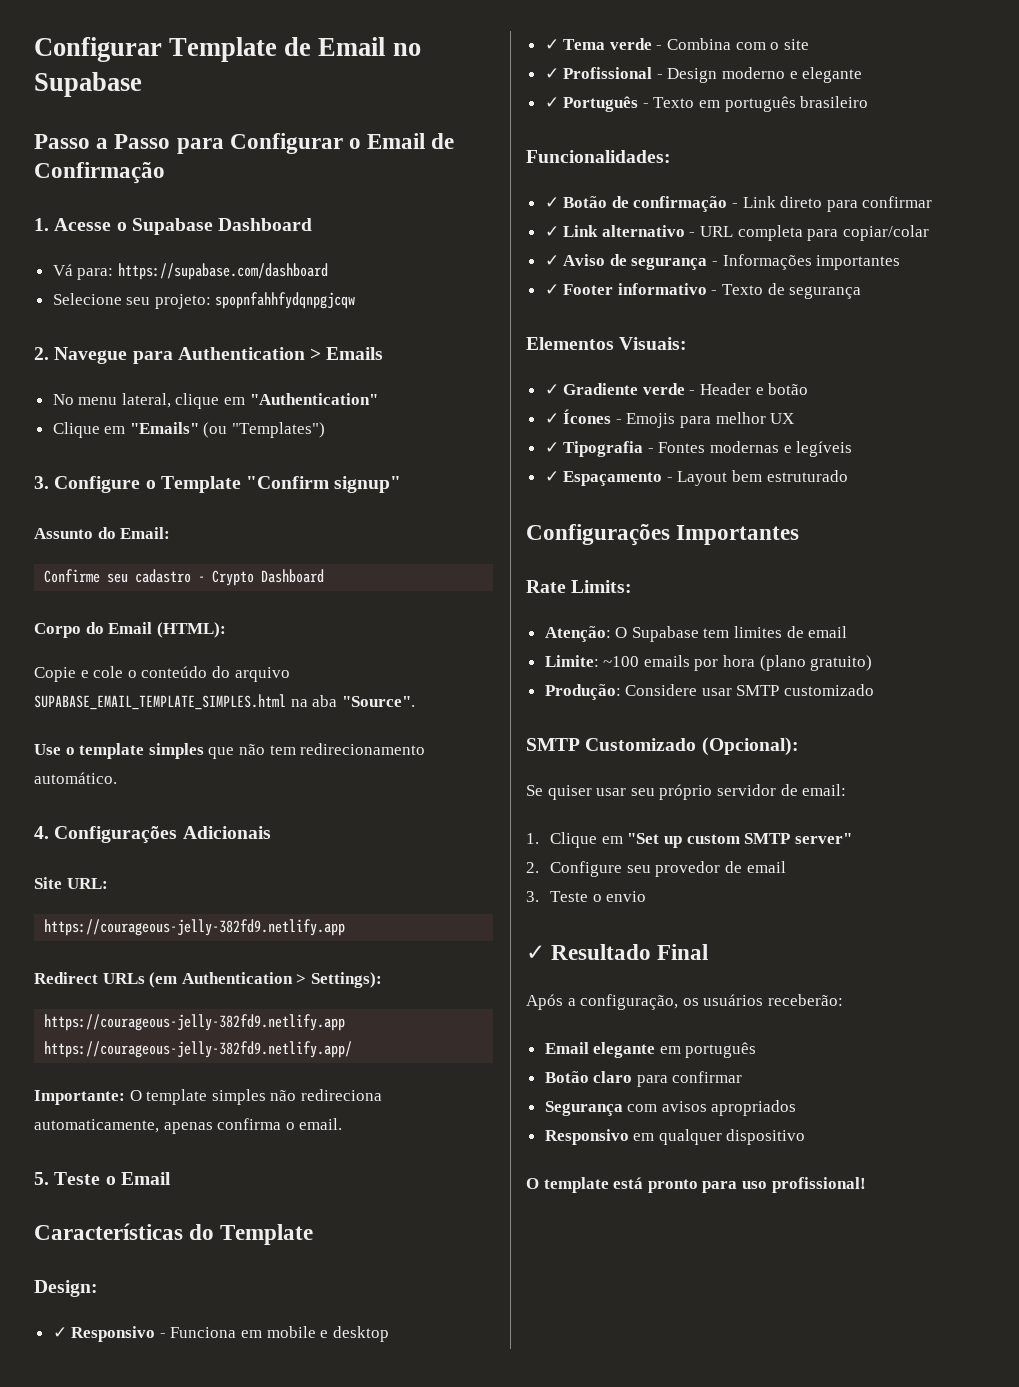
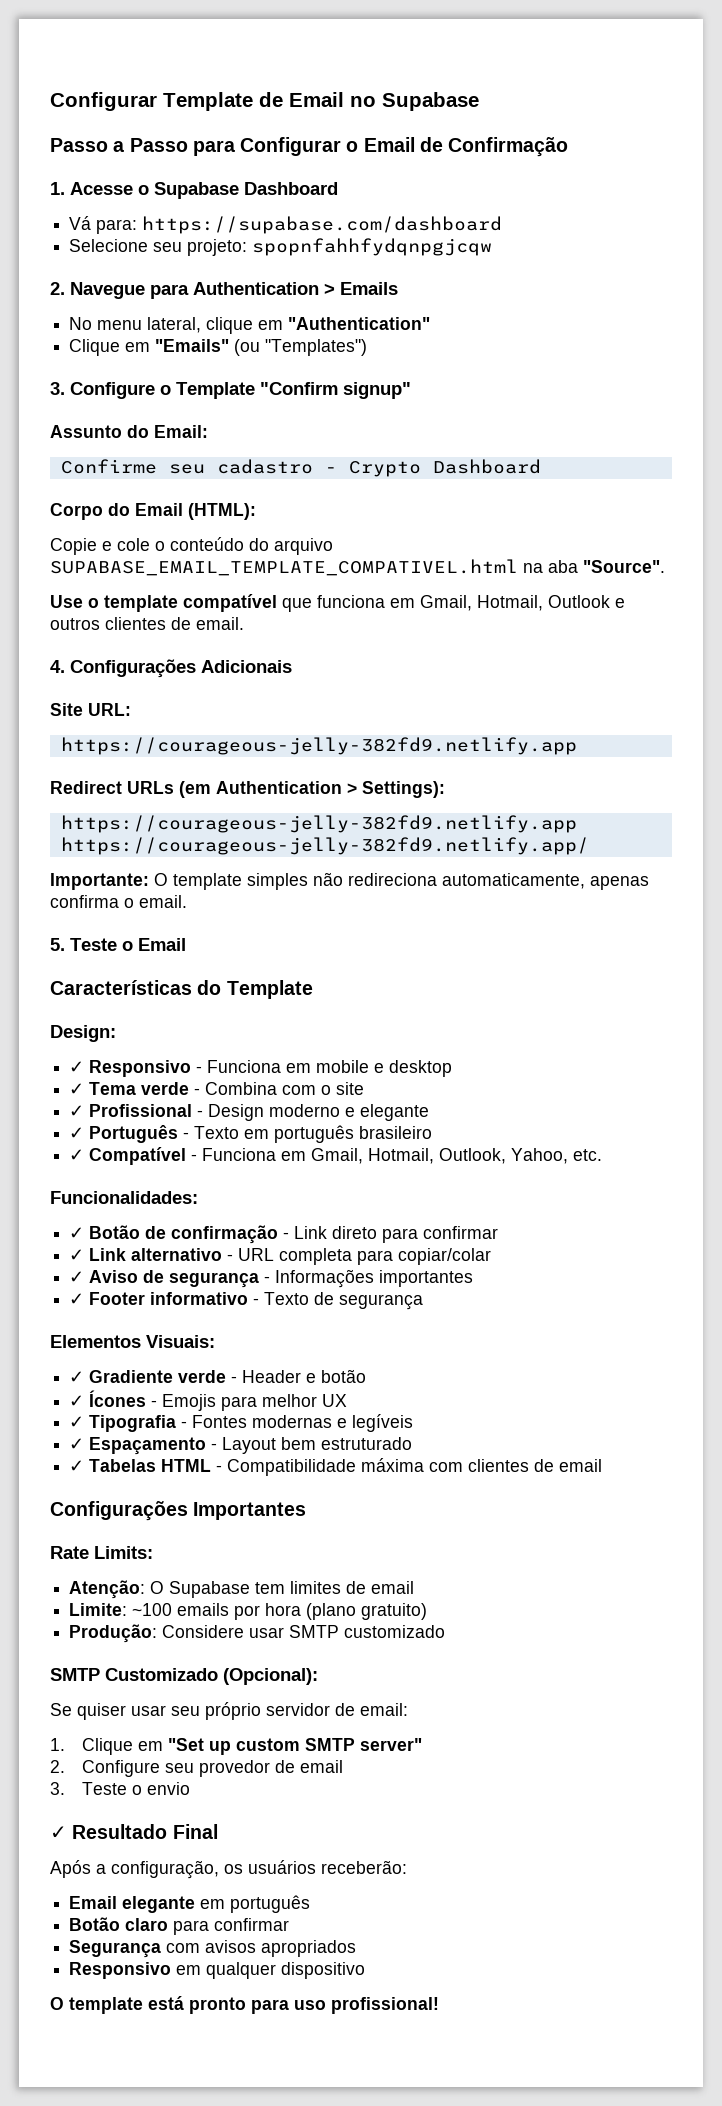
- Copie e cole o conteúdo do arquivo SUPABASE_EMAIL_TEMPLATE_SIMPLES.html na aba "Source".
+ Copie e cole o conteúdo do arquivo SUPABASE_EMAIL_TEMPLATE_COMPATIVEL.html na aba "Source".
- Use o template simples que não tem redirecionamento automático.
+ Use o template compatível que funciona em Gmail, Hotmail, Outlook e outros clientes de email.
+ ✓ Compatível - Funciona em Gmail, Hotmail, Outlook, Yahoo, etc.
+ ✓ Tabelas HTML - Compatibilidade máxima com clientes de email

